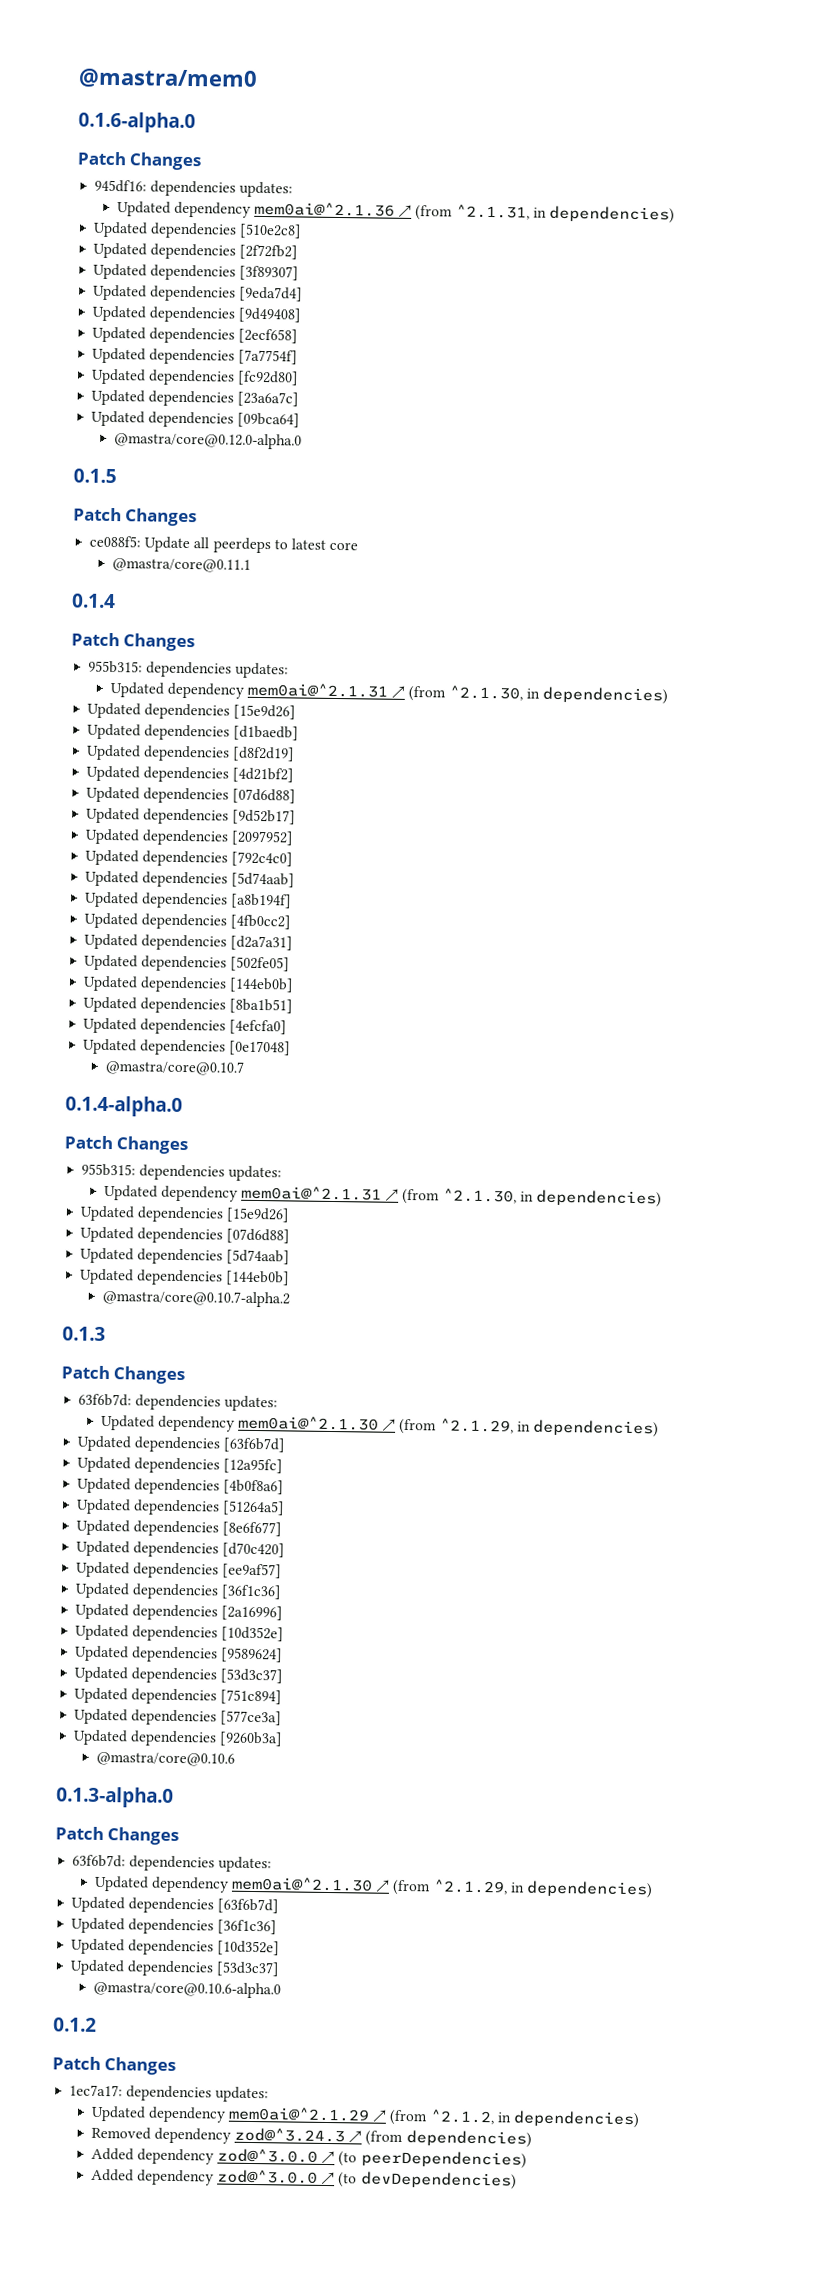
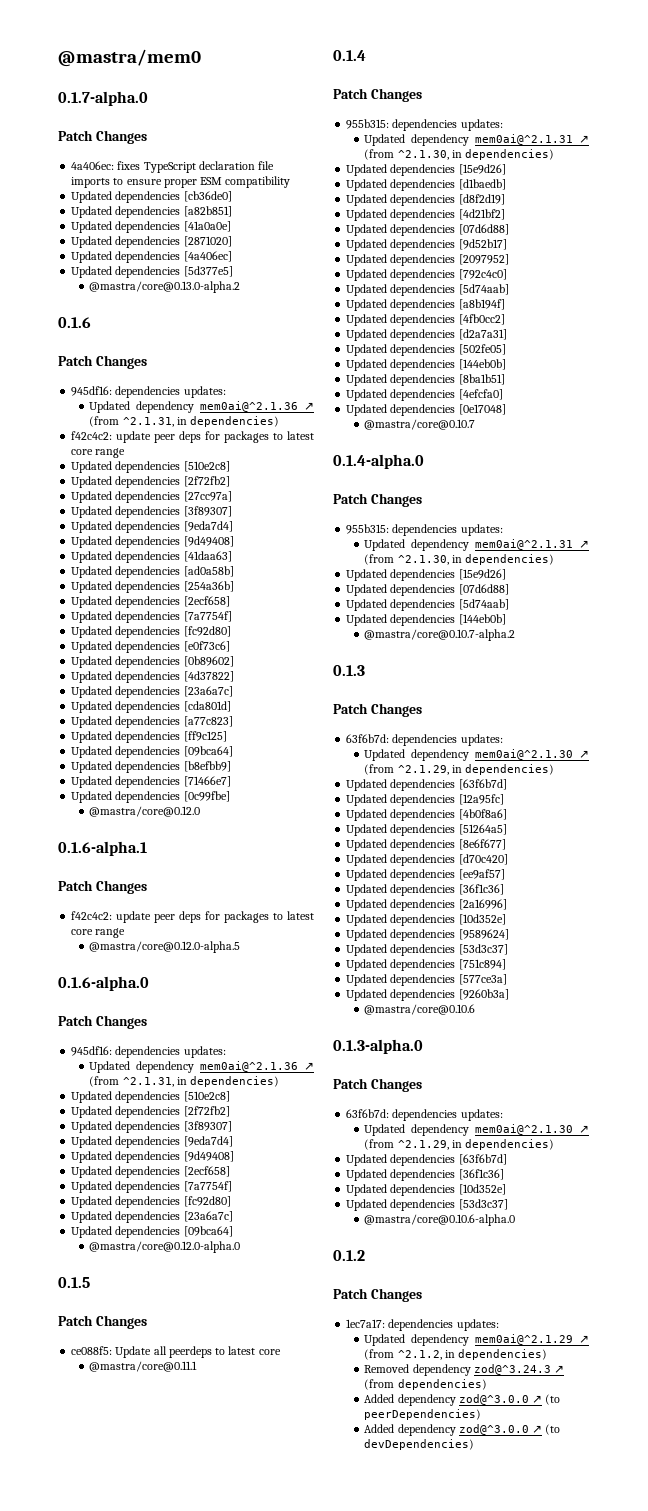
+ 0.1.7-alpha.0
+ Patch Changes
+ 4a406ec: fixes TypeScript declaration file imports to ensure proper ESM compatibility
+ Updated dependencies [cb36de0]
+ Updated dependencies [a82b851]
+ Updated dependencies [41a0a0e]
+ Updated dependencies [2871020]
+ Updated dependencies [4a406ec]
+ Updated dependencies [5d377e5]
+ @mastra/core@0.13.0-alpha.2
+ 0.1.6
+ Patch Changes
+ 945df16: dependencies updates:
+ Updated dependency mem0ai@^2.1.36 ↗ (from ^2.1.31, in dependencies)
+ f42c4c2: update peer deps for packages to latest core range
+ Updated dependencies [510e2c8]
+ Updated dependencies [2f72fb2]
+ Updated dependencies [27cc97a]
+ Updated dependencies [3f89307]
+ Updated dependencies [9eda7d4]
+ Updated dependencies [9d49408]
+ Updated dependencies [41daa63]
+ Updated dependencies [ad0a58b]
+ Updated dependencies [254a36b]
+ Updated dependencies [2ecf658]
+ Updated dependencies [7a7754f]
+ Updated dependencies [fc92d80]
+ Updated dependencies [e0f73c6]
+ Updated dependencies [0b89602]
+ Updated dependencies [4d37822]
+ Updated dependencies [23a6a7c]
+ Updated dependencies [cda801d]
+ Updated dependencies [a77c823]
+ Updated dependencies [ff9c125]
+ Updated dependencies [09bca64]
+ Updated dependencies [b8efbb9]
+ Updated dependencies [71466e7]
+ Updated dependencies [0c99fbe]
+ @mastra/core@0.12.0
+ 0.1.6-alpha.1
+ Patch Changes
+ f42c4c2: update peer deps for packages to latest core range
+ @mastra/core@0.12.0-alpha.5

